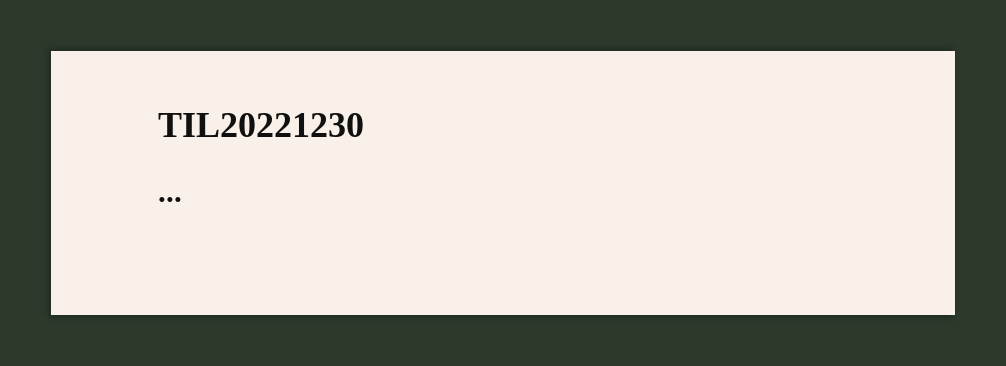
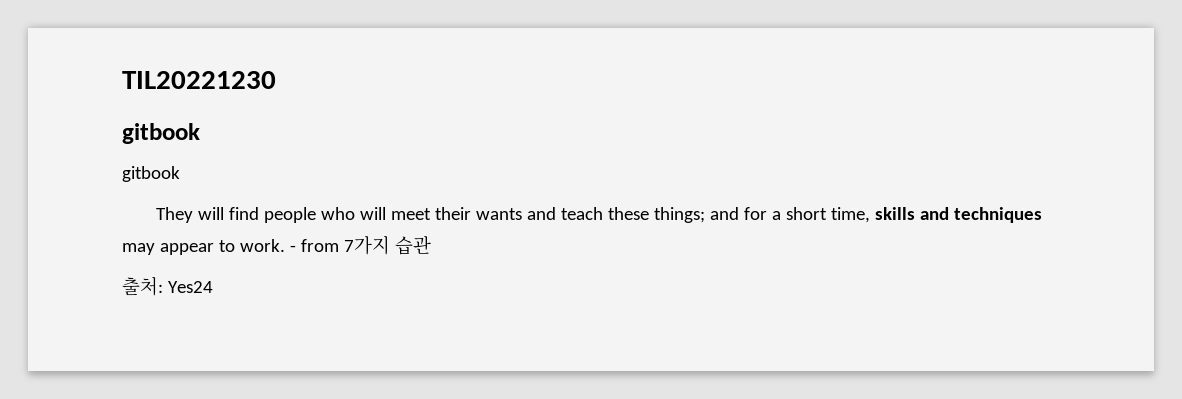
  TIL20221230
- ...
+ gitbook
+ gitbook
+ They will find people who will meet their wants and teach these things; and for a short time, skills and techniques may appear to work. - from 7가지 습관
+ 출처: Yes24

